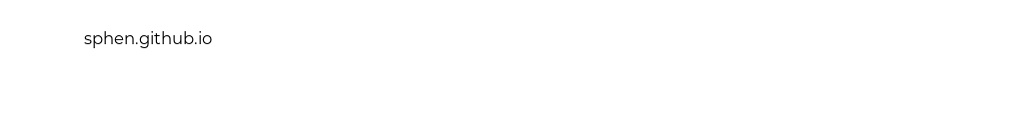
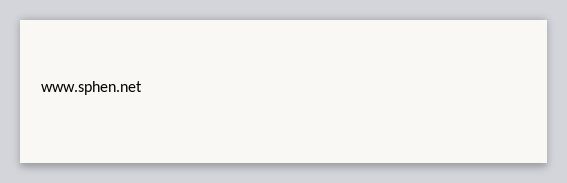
- sphen.github.io
+ www.sphen.net

